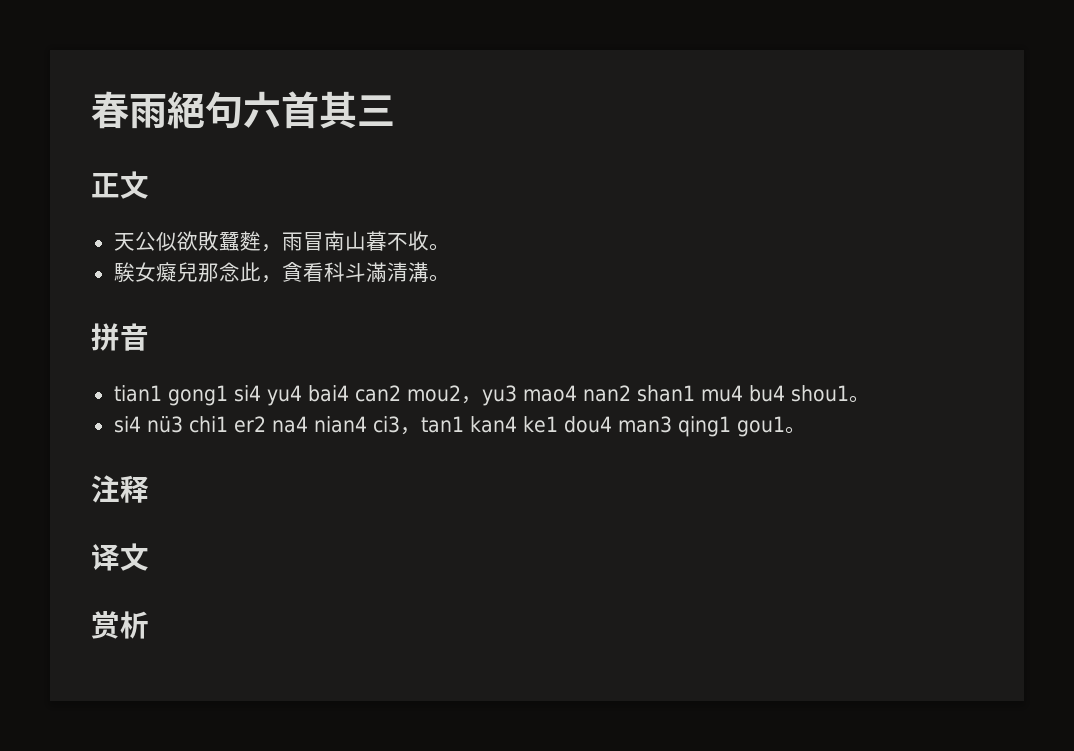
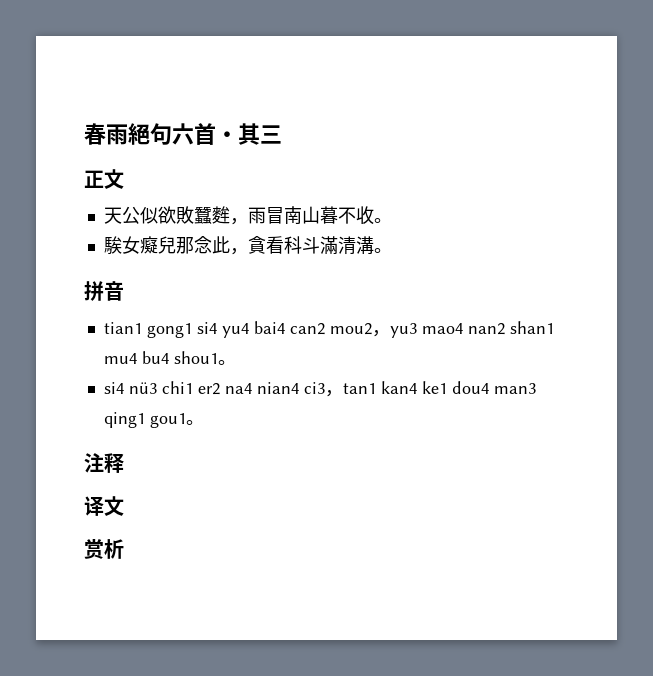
- 春雨絕句六首其三
+ 春雨絕句六首・其三

